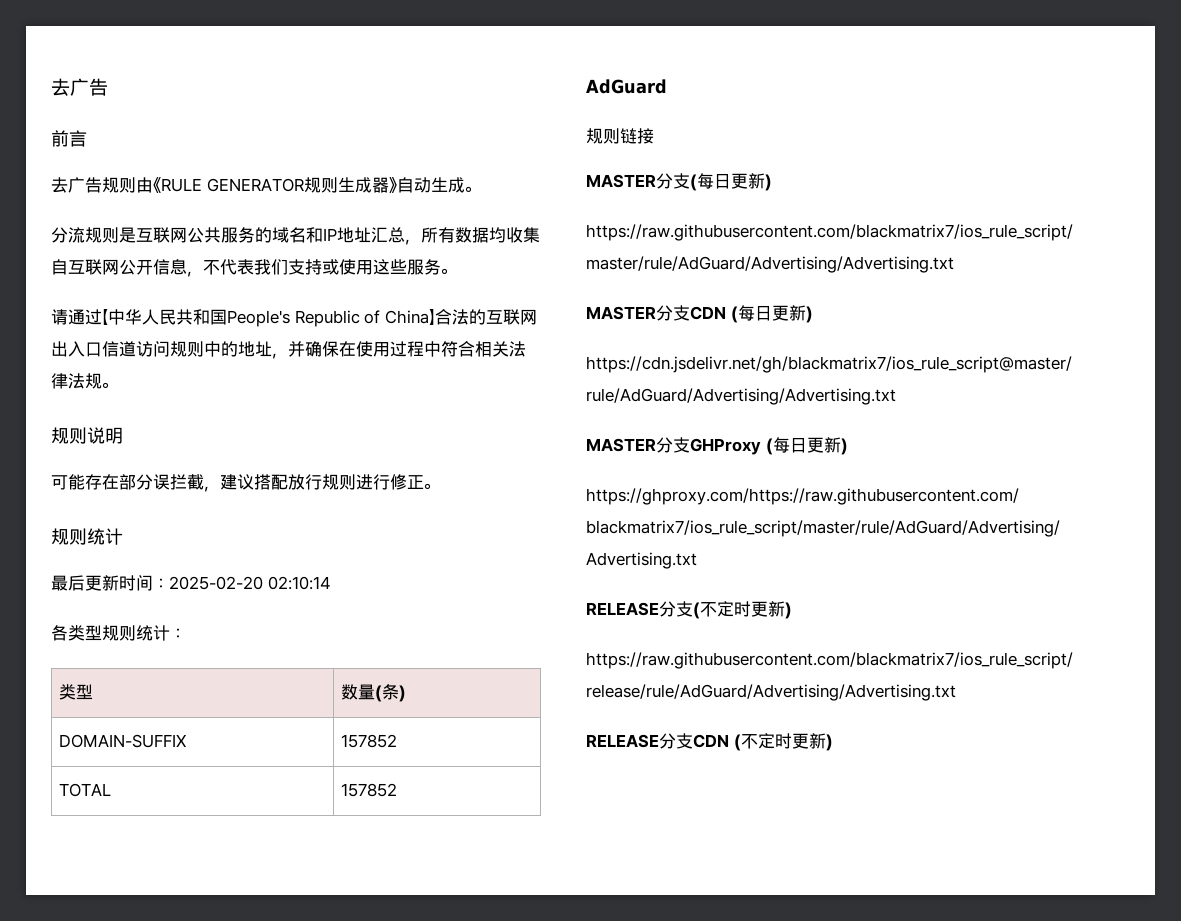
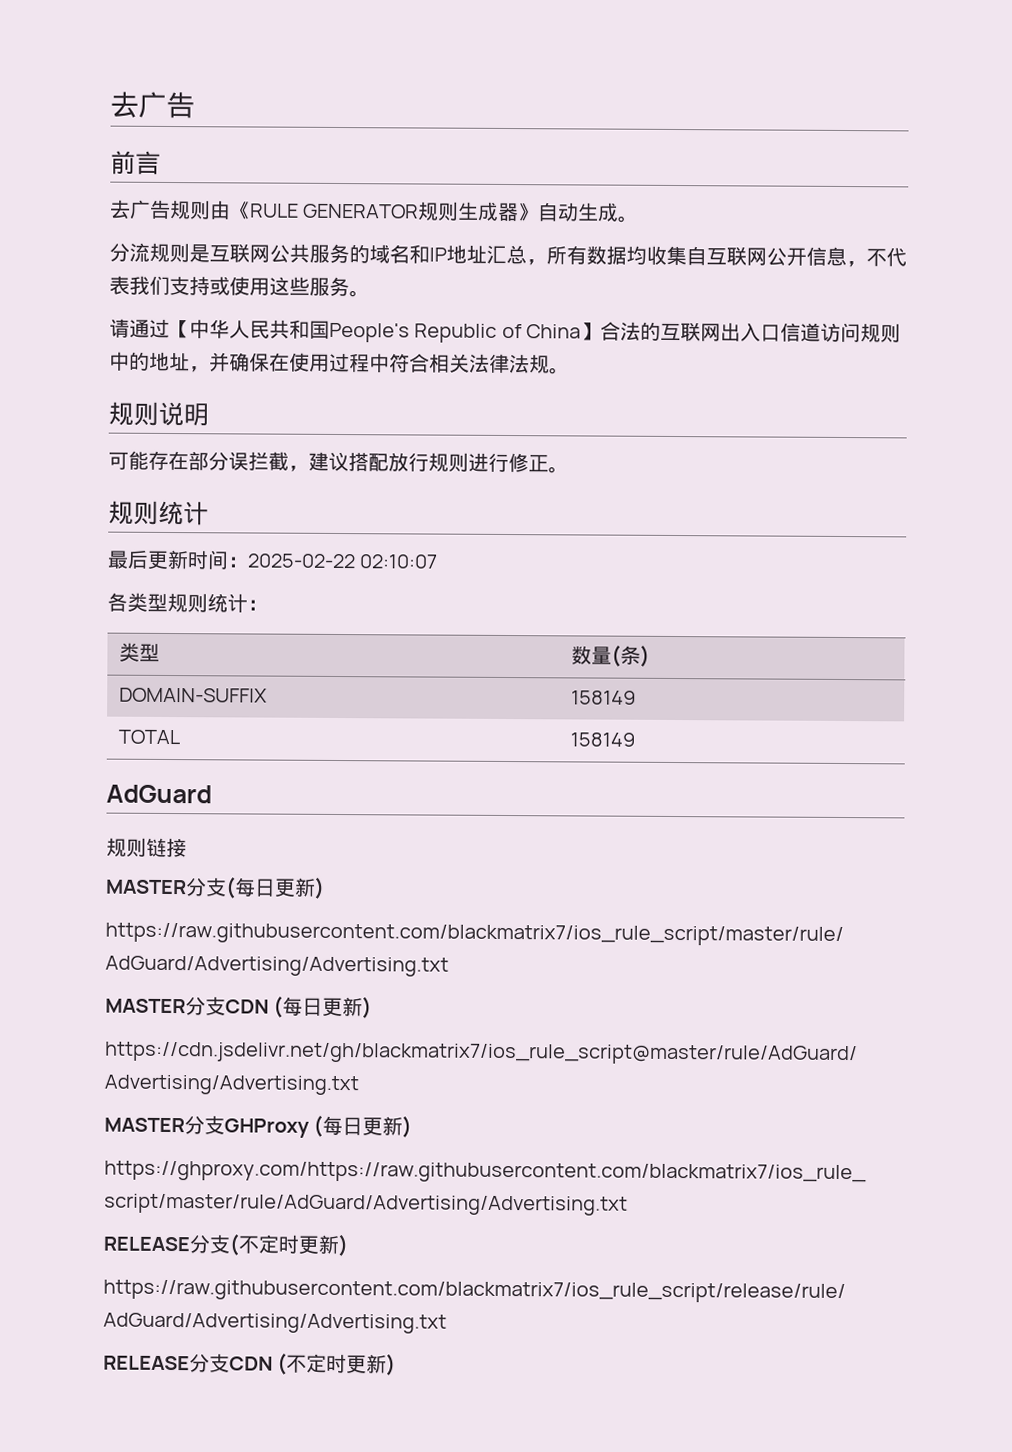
- 最后更新时间：2025-02-20 02:10:14
+ 最后更新时间：2025-02-22 02:10:07
- DOMAIN-SUFFIX | 157852
+ DOMAIN-SUFFIX | 158149
- TOTAL | 157852
+ TOTAL | 158149

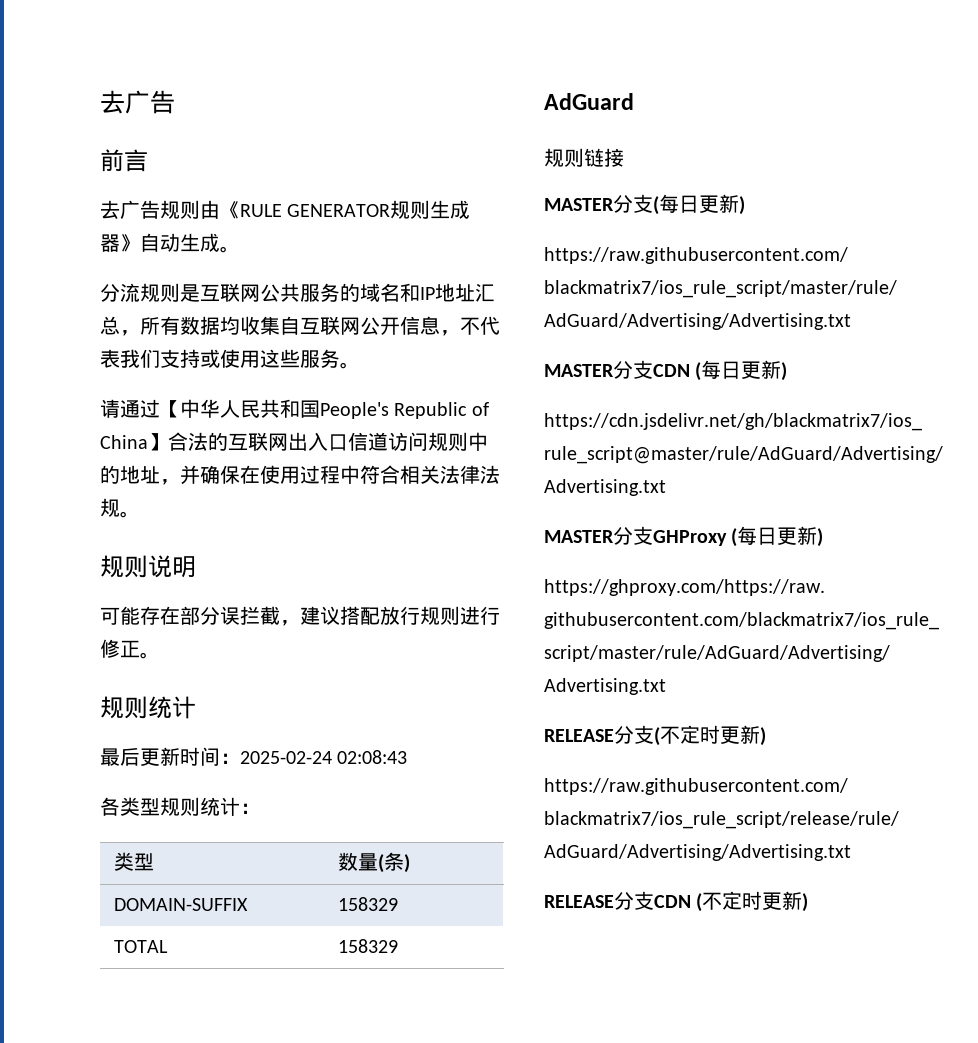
- 最后更新时间：2025-02-22 02:10:07
+ 最后更新时间：2025-02-24 02:08:43
- DOMAIN-SUFFIX | 158149
+ DOMAIN-SUFFIX | 158329
- TOTAL | 158149
+ TOTAL | 158329

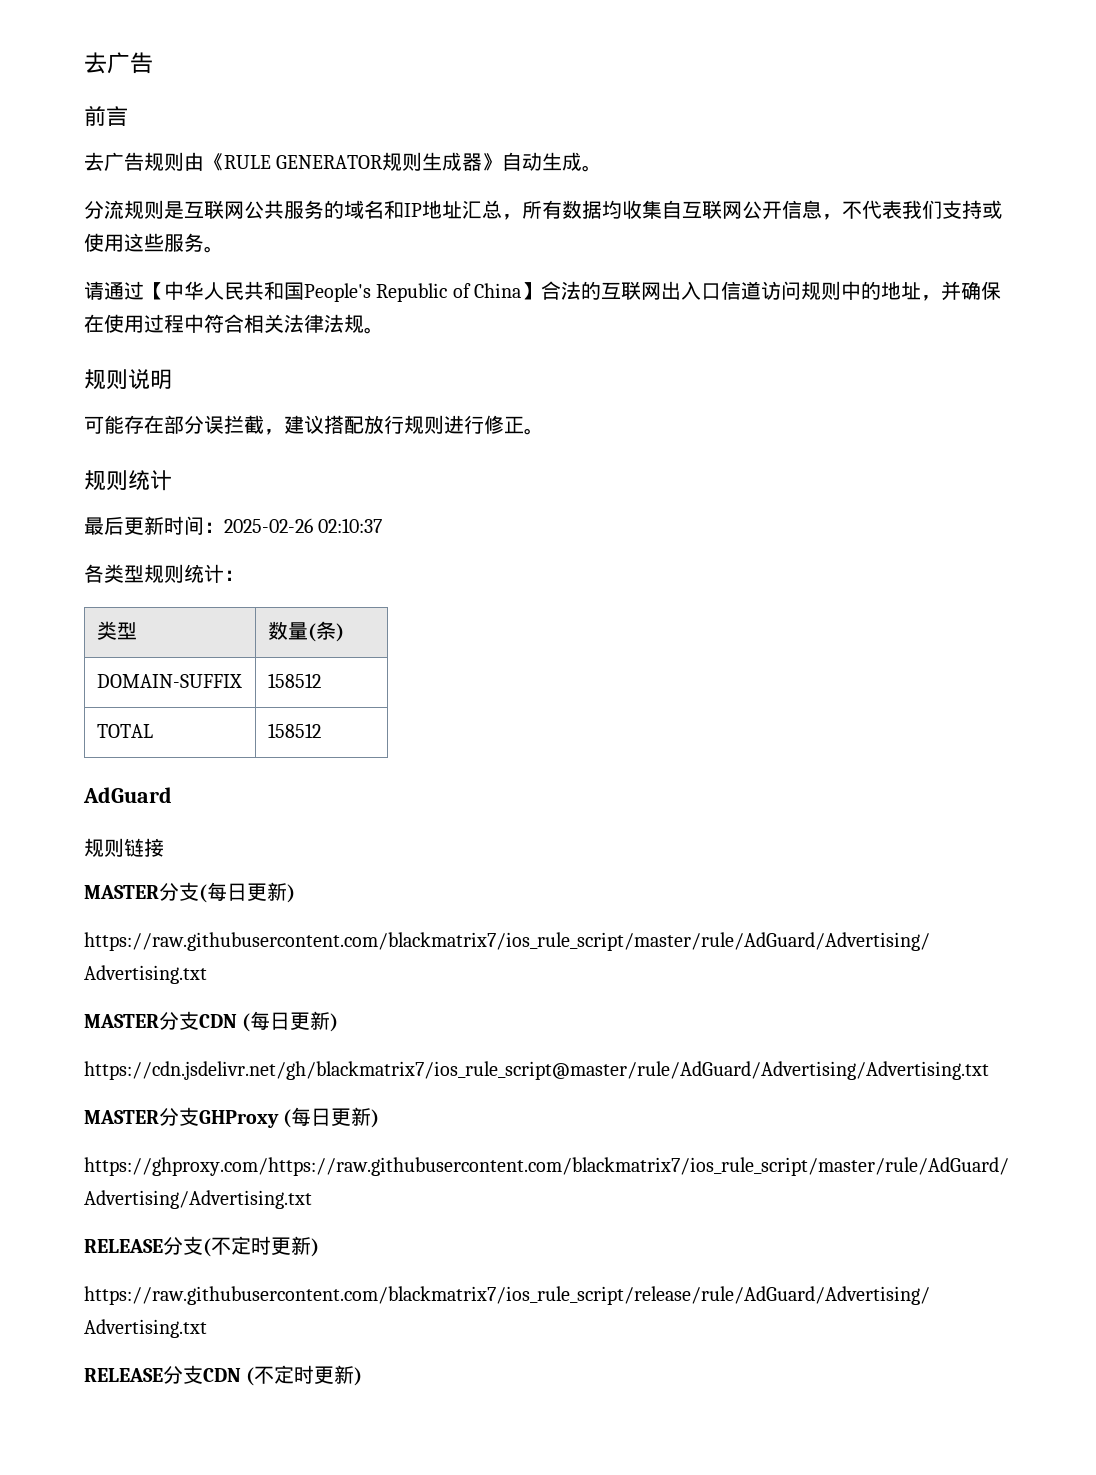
- 最后更新时间：2025-02-24 02:08:43
+ 最后更新时间：2025-02-26 02:10:37
- DOMAIN-SUFFIX | 158329
+ DOMAIN-SUFFIX | 158512
- TOTAL | 158329
+ TOTAL | 158512

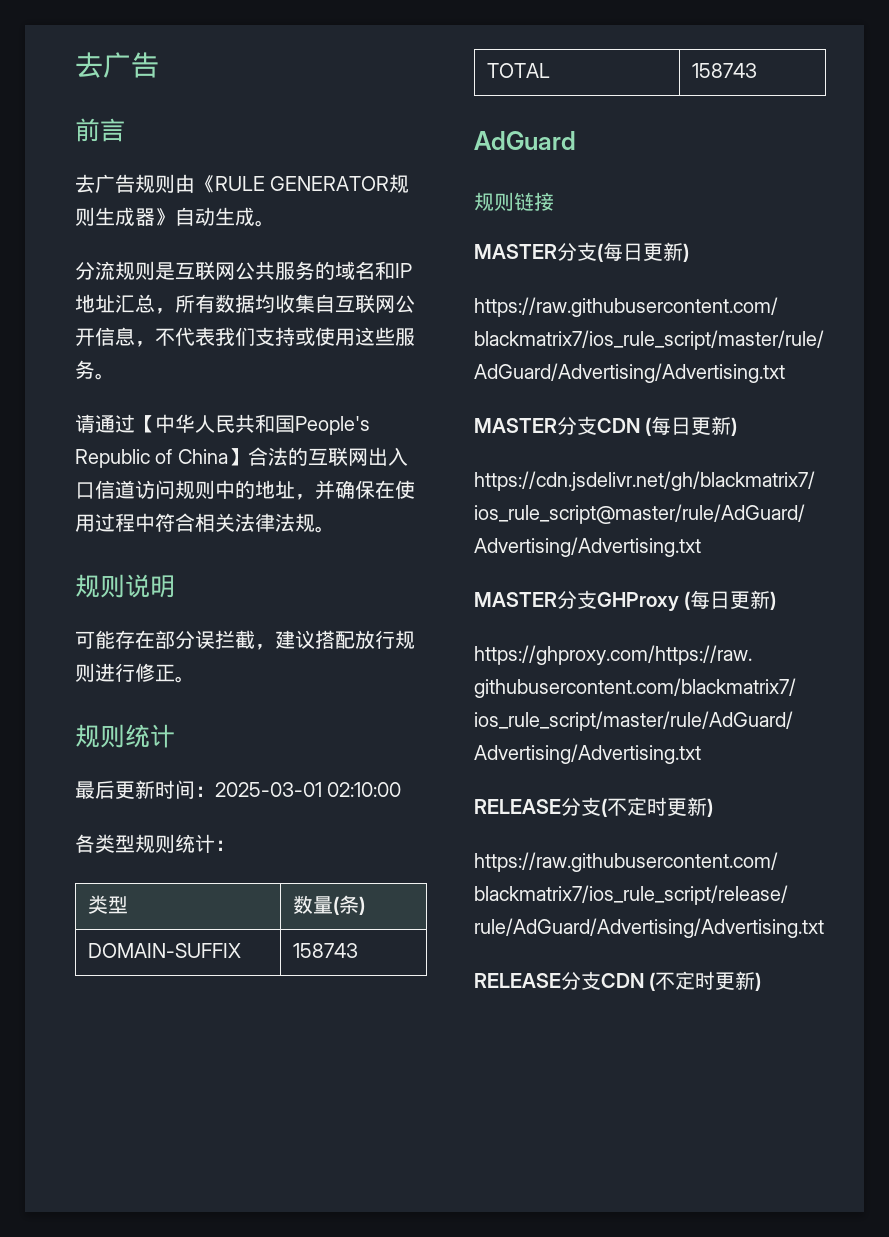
- 最后更新时间：2025-02-26 02:10:37
+ 最后更新时间：2025-03-01 02:10:00
- DOMAIN-SUFFIX | 158512
+ DOMAIN-SUFFIX | 158743
- TOTAL | 158512
+ TOTAL | 158743

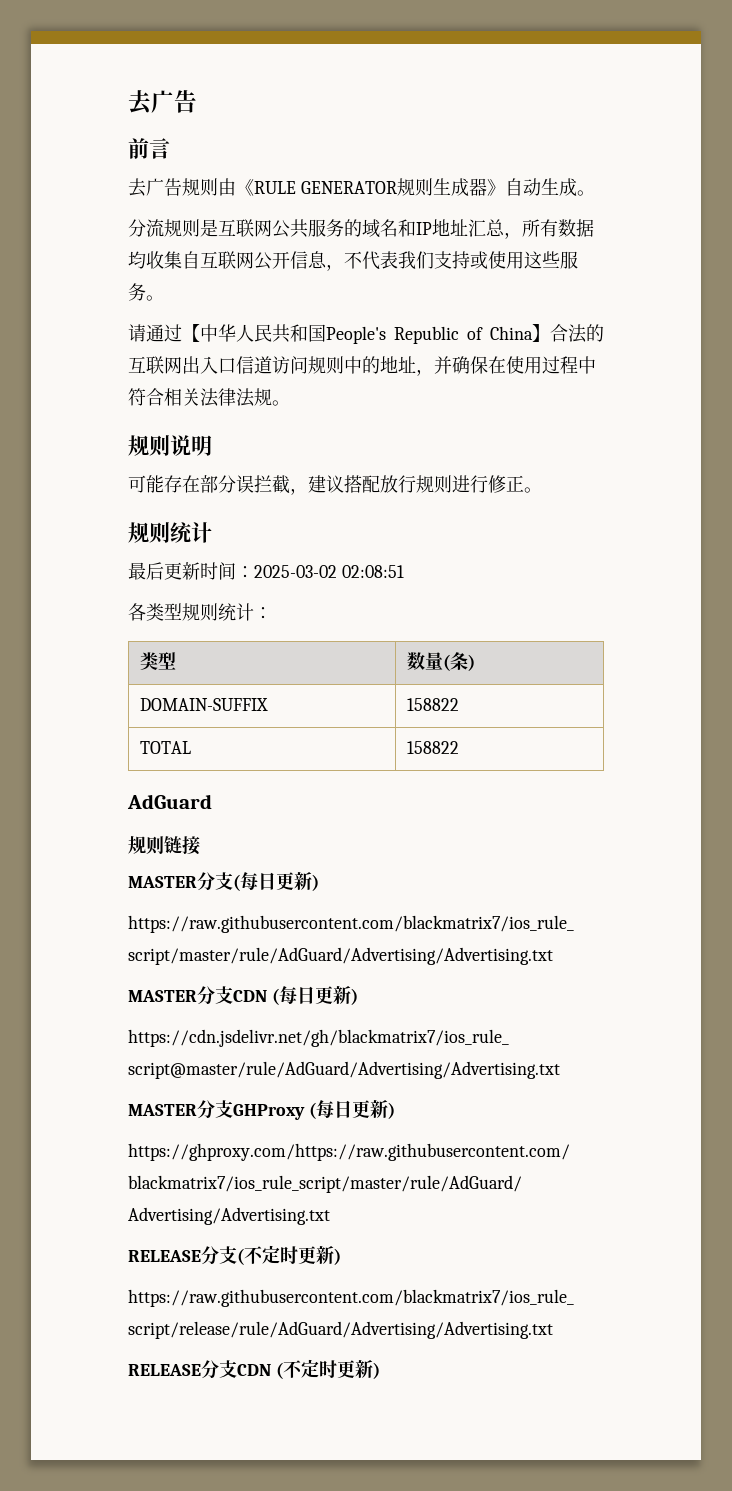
- 最后更新时间：2025-03-01 02:10:00
+ 最后更新时间：2025-03-02 02:08:51
- DOMAIN-SUFFIX | 158743
+ DOMAIN-SUFFIX | 158822
- TOTAL | 158743
+ TOTAL | 158822

